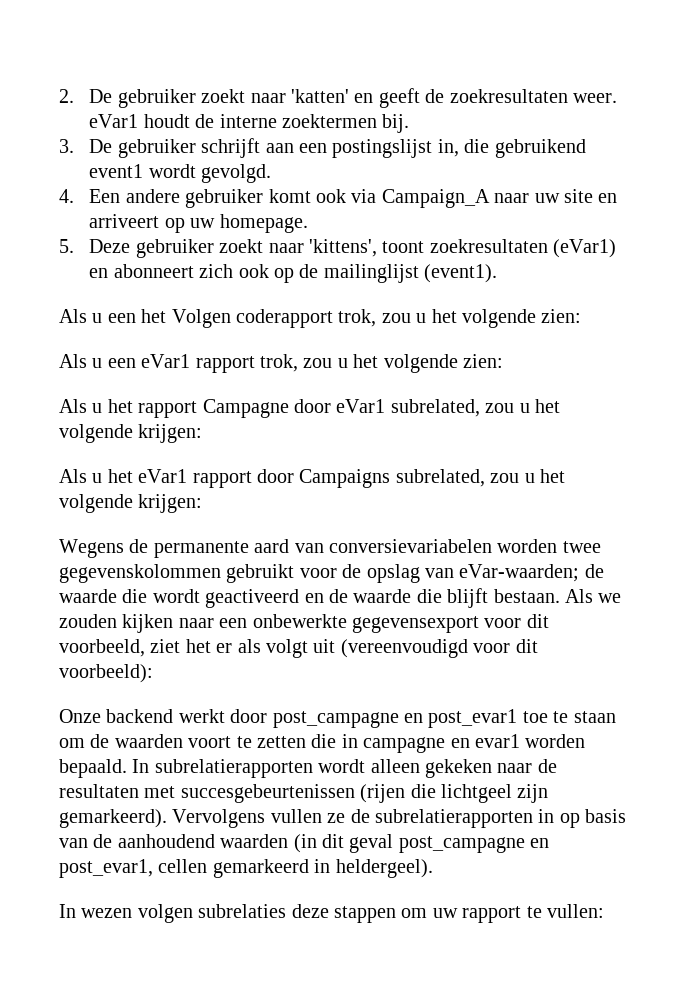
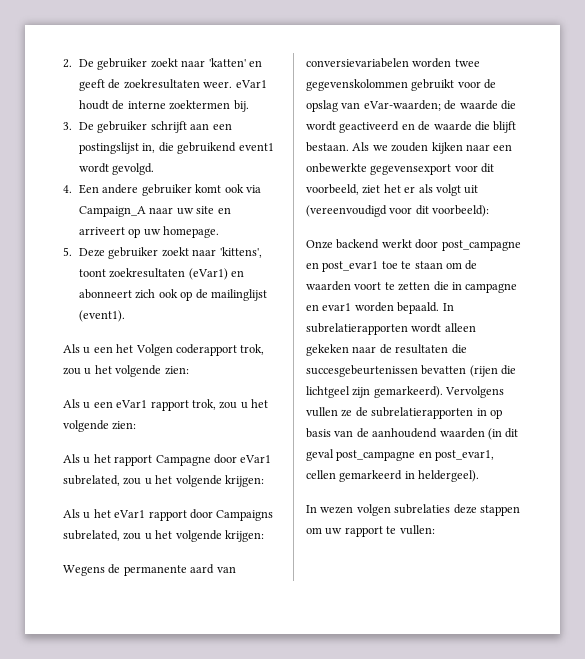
- In subrelatierapporten wordt alleen gekeken naar de resultaten met succesgebeurtenissen (rijen die lichtgeel zijn gemarkeerd).
+ In subrelatierapporten wordt alleen gekeken naar de resultaten die succesgebeurtenissen bevatten (rijen die lichtgeel zijn gemarkeerd).

